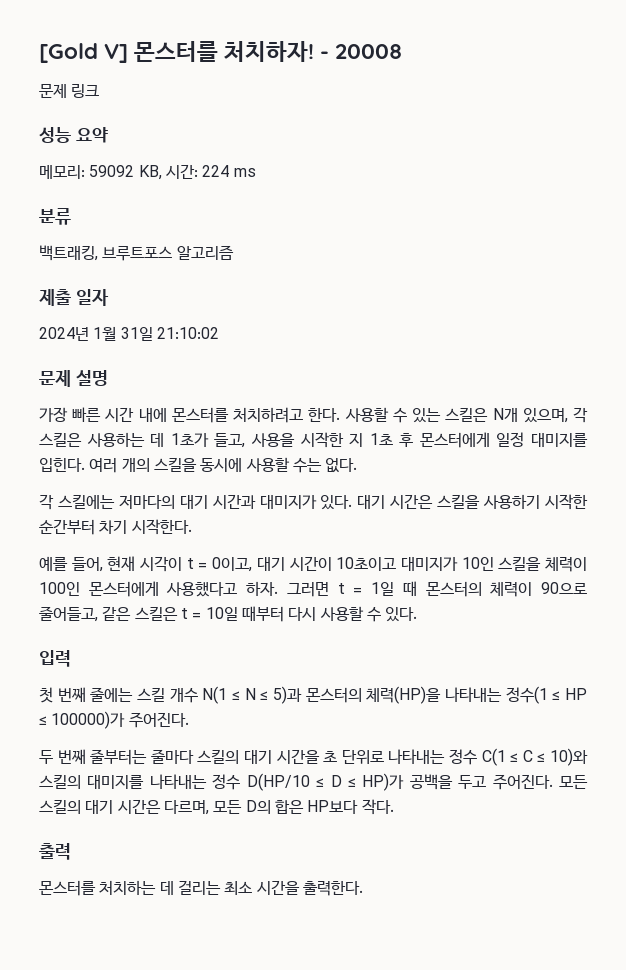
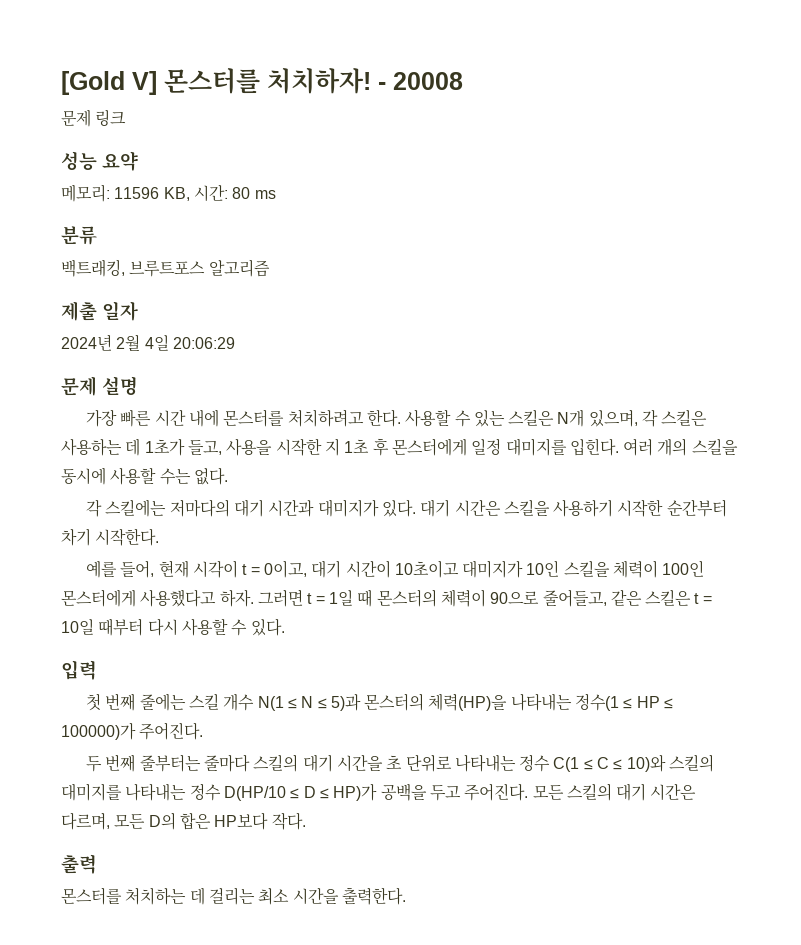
- 메모리: 59092 KB, 시간: 224 ms
+ 메모리: 11596 KB, 시간: 80 ms
- 2024년 1월 31일 21:10:02
+ 2024년 2월 4일 20:06:29

